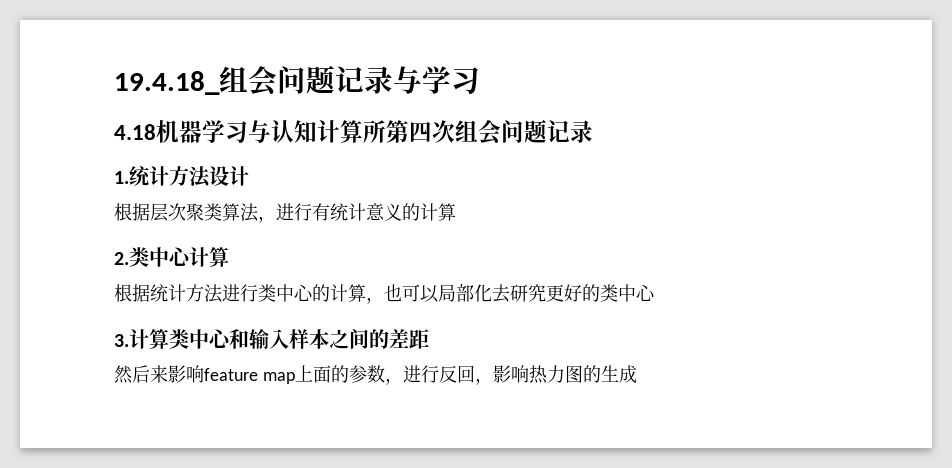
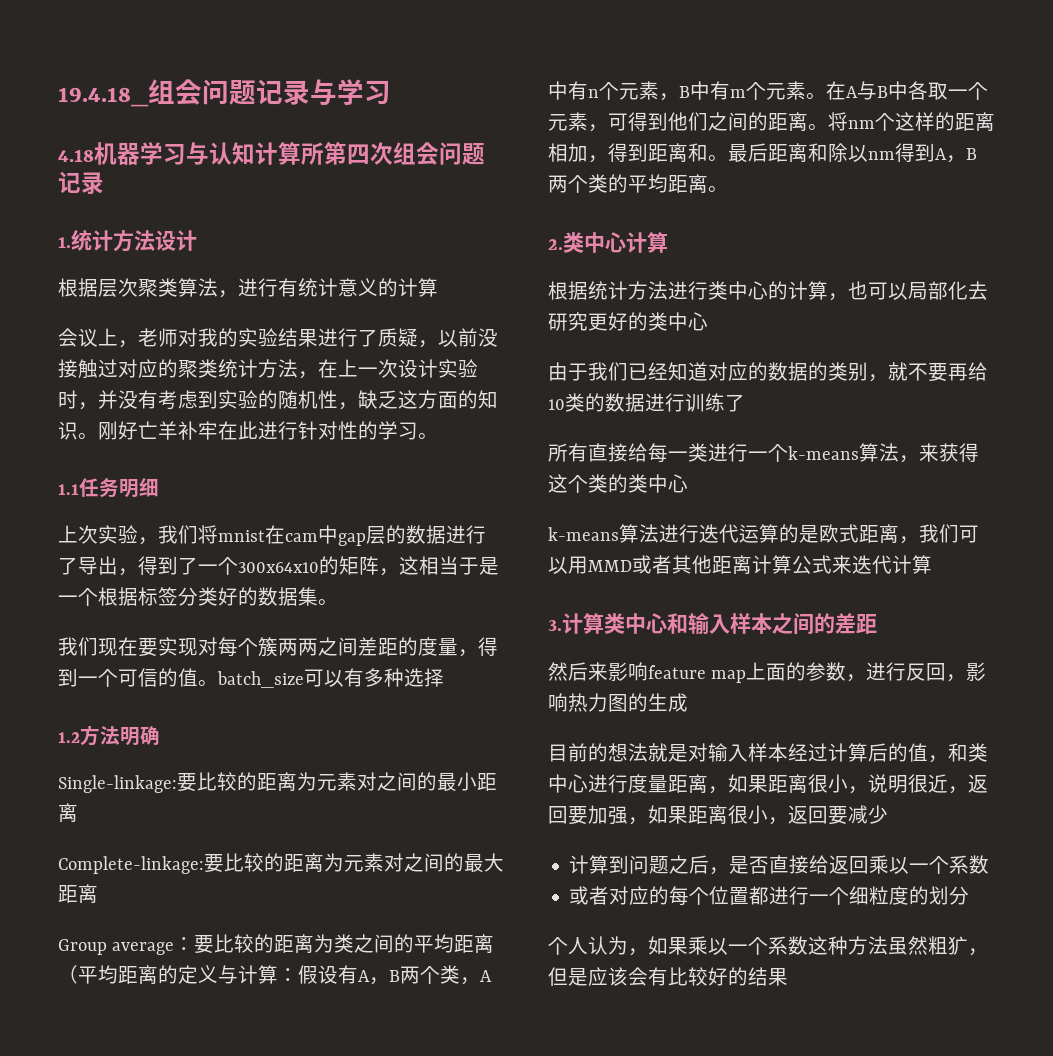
+ 会议上，老师对我的实验结果进行了质疑，以前没接触过对应的聚类统计方法，在上一次设计实验时，并没有考虑到实验的随机性，缺乏这方面的知识。刚好亡羊补牢在此进行针对性的学习。
+ 1.1任务明细
+ 上次实验，我们将mnist在cam中gap层的数据进行了导出，得到了一个300x64x10的矩阵，这相当于是一个根据标签分类好的数据集。
+ 我们现在要实现对每个簇两两之间差距的度量，得到一个可信的值。batch_size可以有多种选择
+ 1.2方法明确
+ Single-linkage:要比较的距离为元素对之间的最小距离
+ Complete-linkage:要比较的距离为元素对之间的最大距离
+ Group average：要比较的距离为类之间的平均距离（平均距离的定义与计算：假设有A，B两个类，A中有n个元素，B中有m个元素。在A与B中各取一个元素，可得到他们之间的距离。将nm个这样的距离相加，得到距离和。最后距离和除以nm得到A，B两个类的平均距离。
+ 由于我们已经知道对应的数据的类别，就不要再给10类的数据进行训练了
+ 所有直接给每一类进行一个k-means算法，来获得这个类的类中心
+ k-means算法进行迭代运算的是欧式距离，我们可以用MMD或者其他距离计算公式来迭代计算
+ 目前的想法就是对输入样本经过计算后的值，和类中心进行度量距离，如果距离很小，说明很近，返回要加强，如果距离很小，返回要减少
+ 计算到问题之后，是否直接给返回乘以一个系数
+ 或者对应的每个位置都进行一个细粒度的划分
+ 个人认为，如果乘以一个系数这种方法虽然粗犷，但是应该会有比较好的结果

